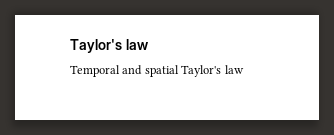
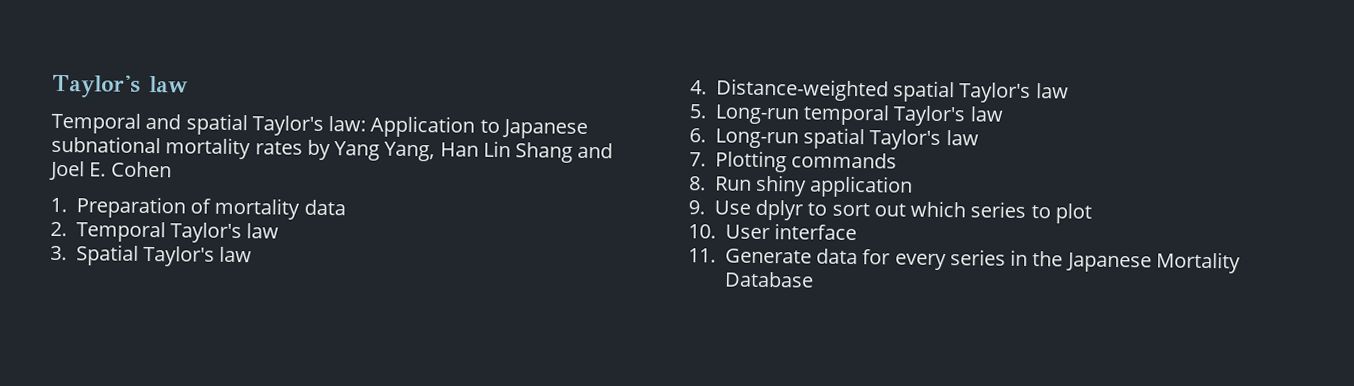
- Temporal and spatial Taylor's law
+ Temporal and spatial Taylor's law: Application to Japanese subnational mortality rates by Yang Yang, Han Lin Shang and Joel E. Cohen
+ 1. Preparation of mortality data
+ 2. Temporal Taylor's law
+ 3. Spatial Taylor's law
+ 4. Distance-weighted spatial Taylor's law
+ 5. Long-run temporal Taylor's law
+ 6. Long-run spatial Taylor's law
+ 7. Plotting commands
+ 8. Run shiny application
+ 9. Use dplyr to sort out which series to plot
+ 10. User interface
+ 11. Generate data for every series in the Japanese Mortality Database

